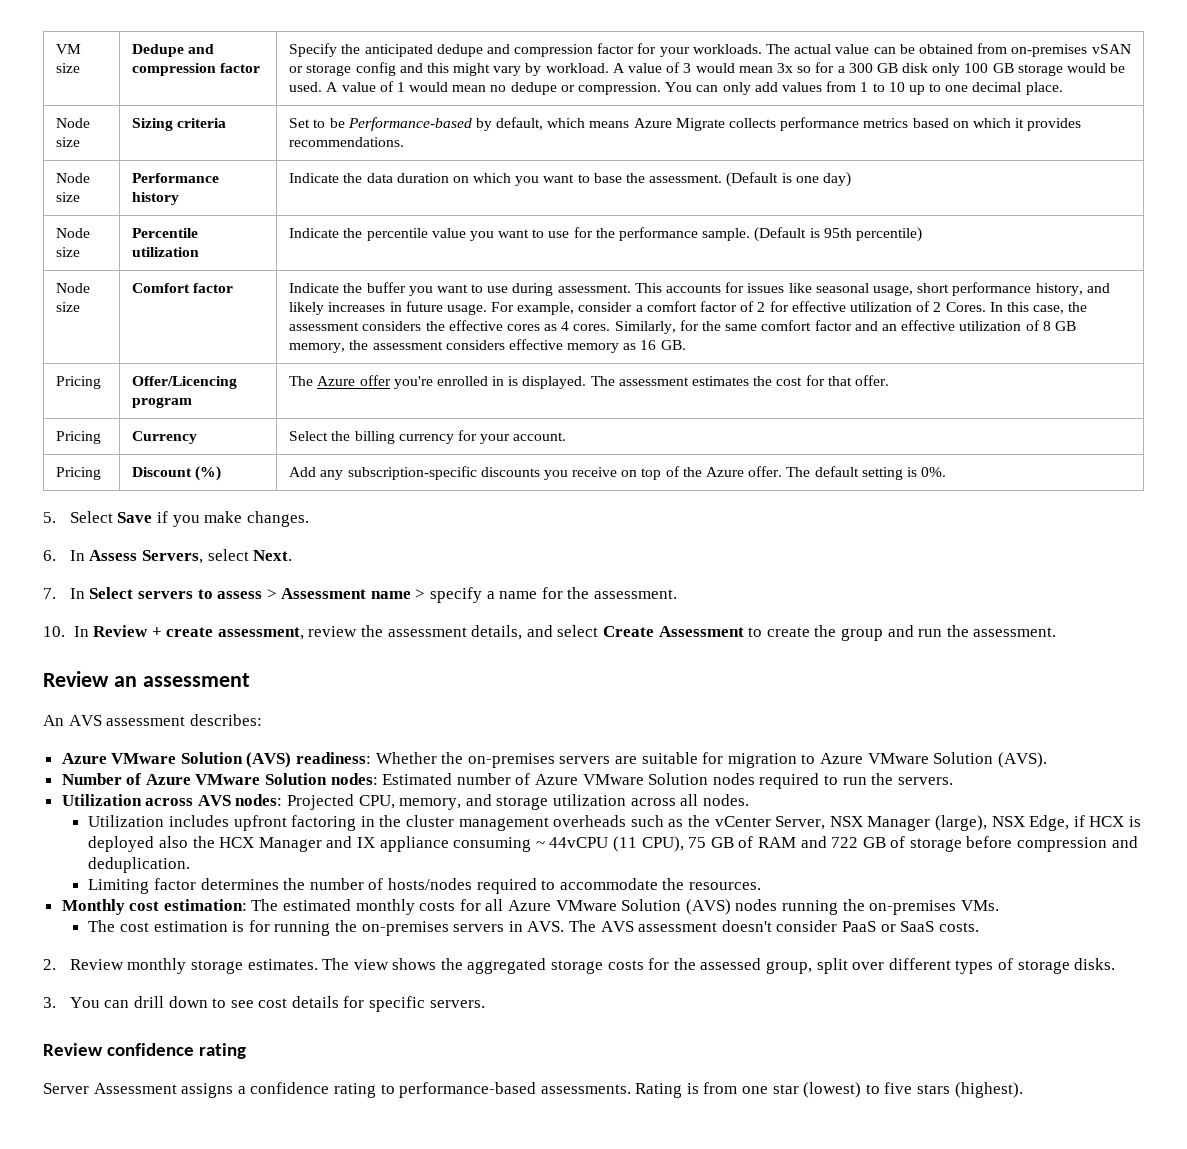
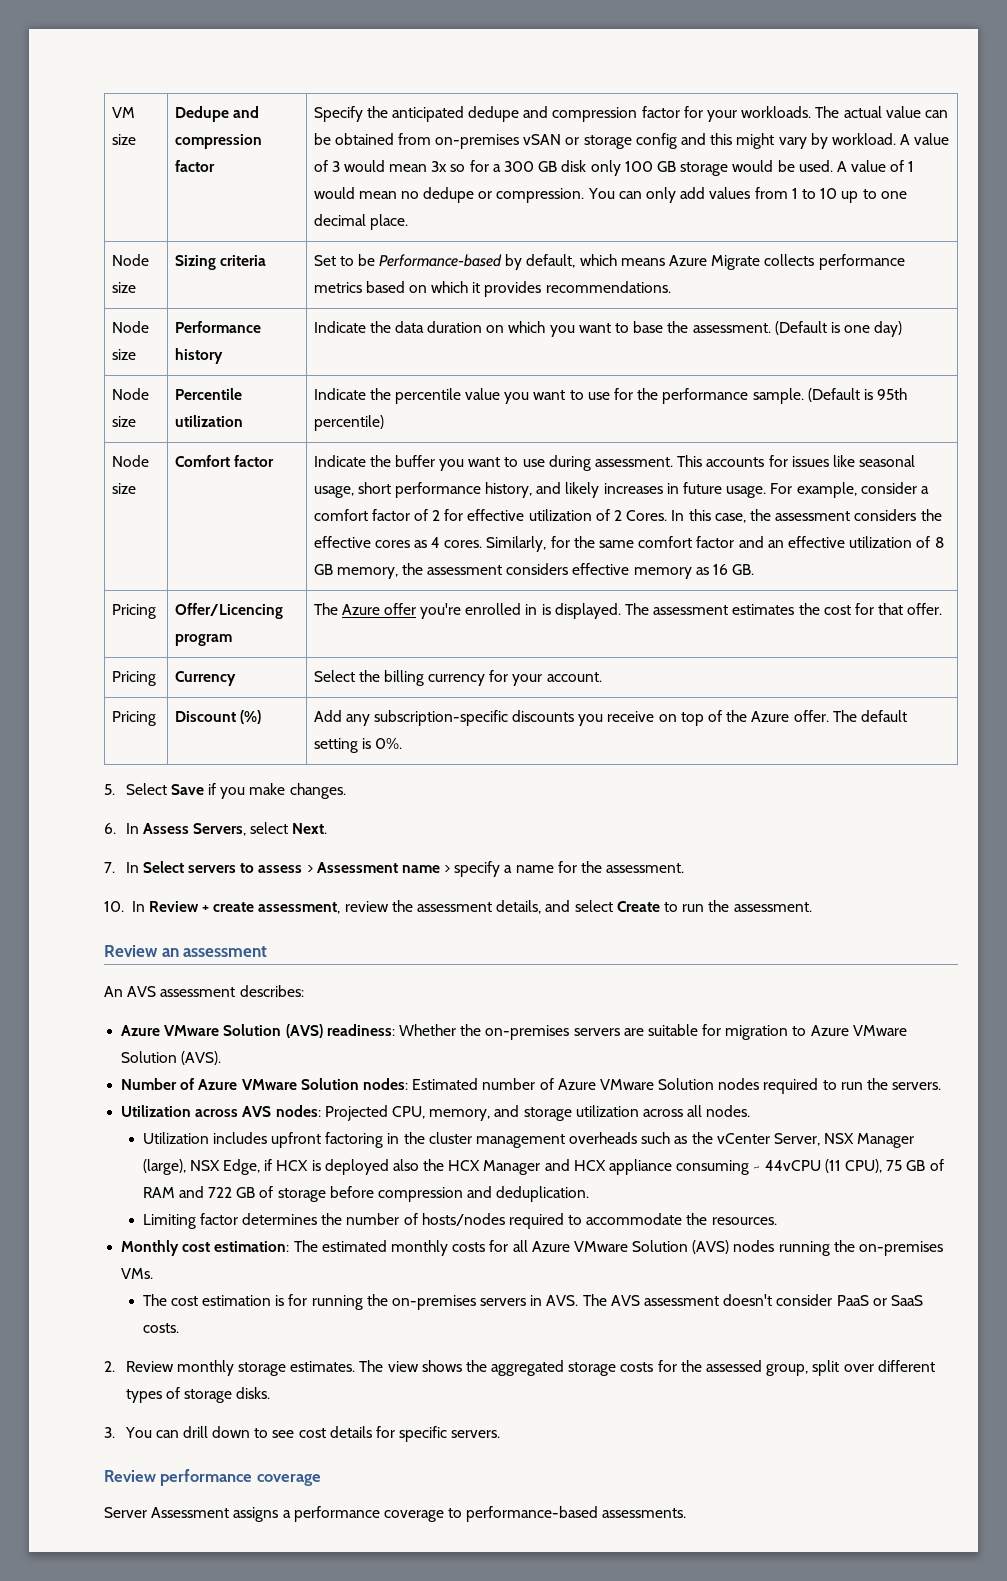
- 10. In Review + create assessment, review the assessment details, and select Create Assessment to create the group and run the assessment.
+ 10. In Review + create assessment, review the assessment details, and select Create to run the assessment.
- Utilization includes upfront factoring in the cluster management overheads such as the vCenter Server, NSX Manager (large), NSX Edge, if HCX is deployed also the HCX Manager and IX appliance consuming ~ 44vCPU (11 CPU), 75 GB of RAM and 722 GB of storage before compression and deduplication.
+ Utilization includes upfront factoring in the cluster management overheads such as the vCenter Server, NSX Manager (large), NSX Edge, if HCX is deployed also the HCX Manager and HCX appliance consuming ~ 44vCPU (11 CPU), 75 GB of RAM and 722 GB of storage before compression and deduplication.
- Review confidence rating
+ Review performance coverage
- Server Assessment assigns a confidence rating to performance-based assessments. Rating is from one star (lowest) to five stars (highest).
+ Server Assessment assigns a performance coverage to performance-based assessments.

